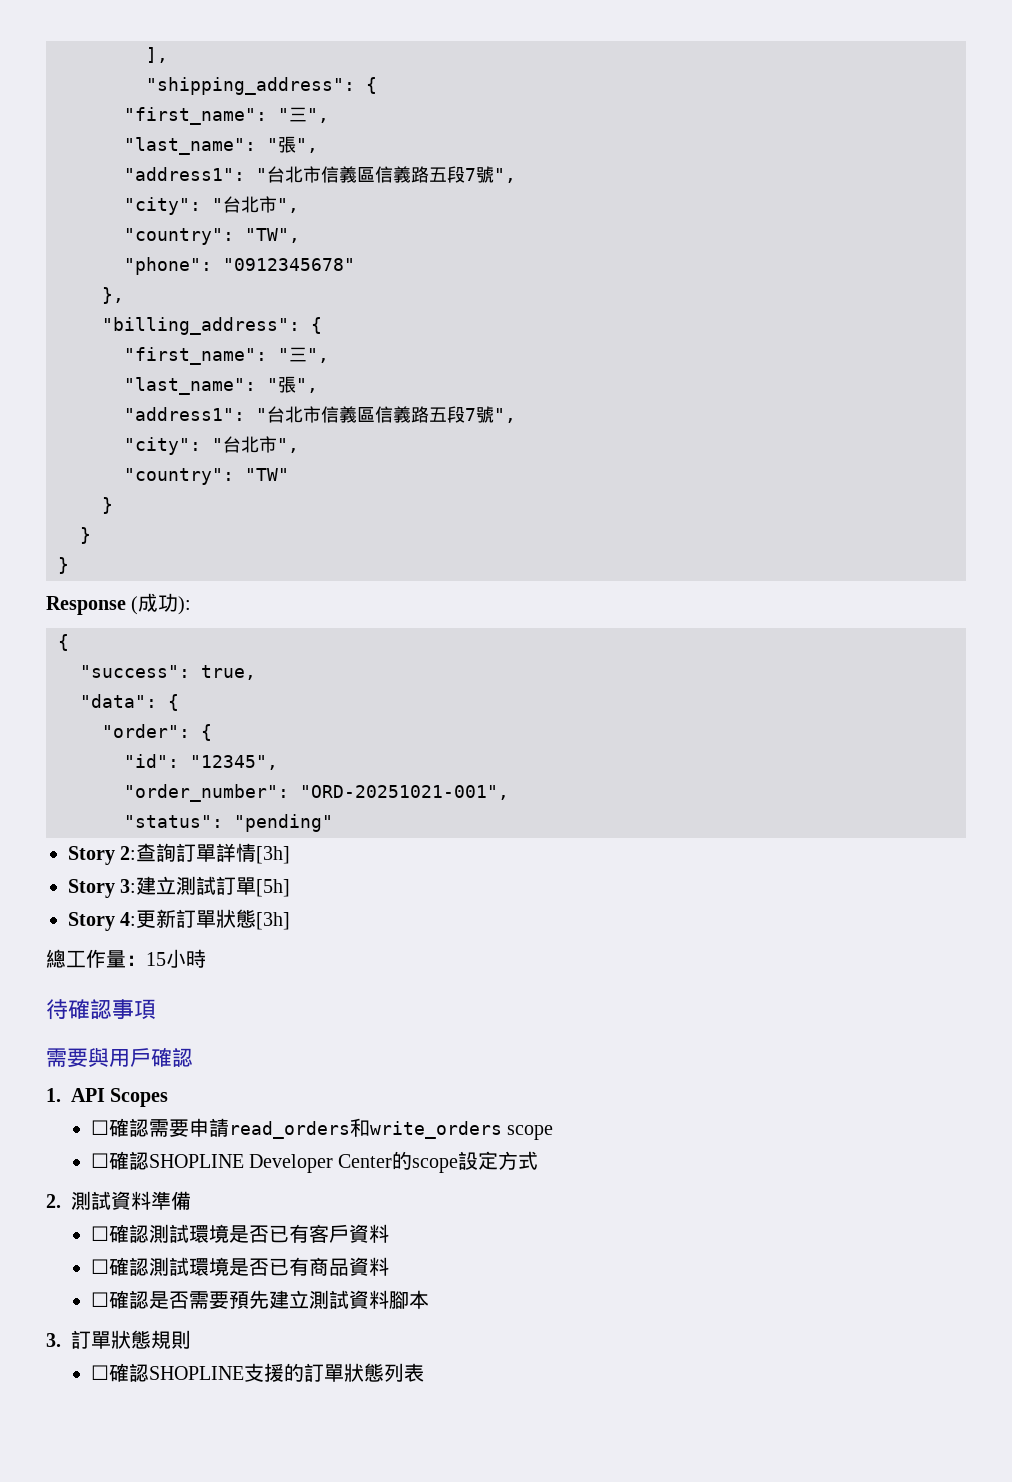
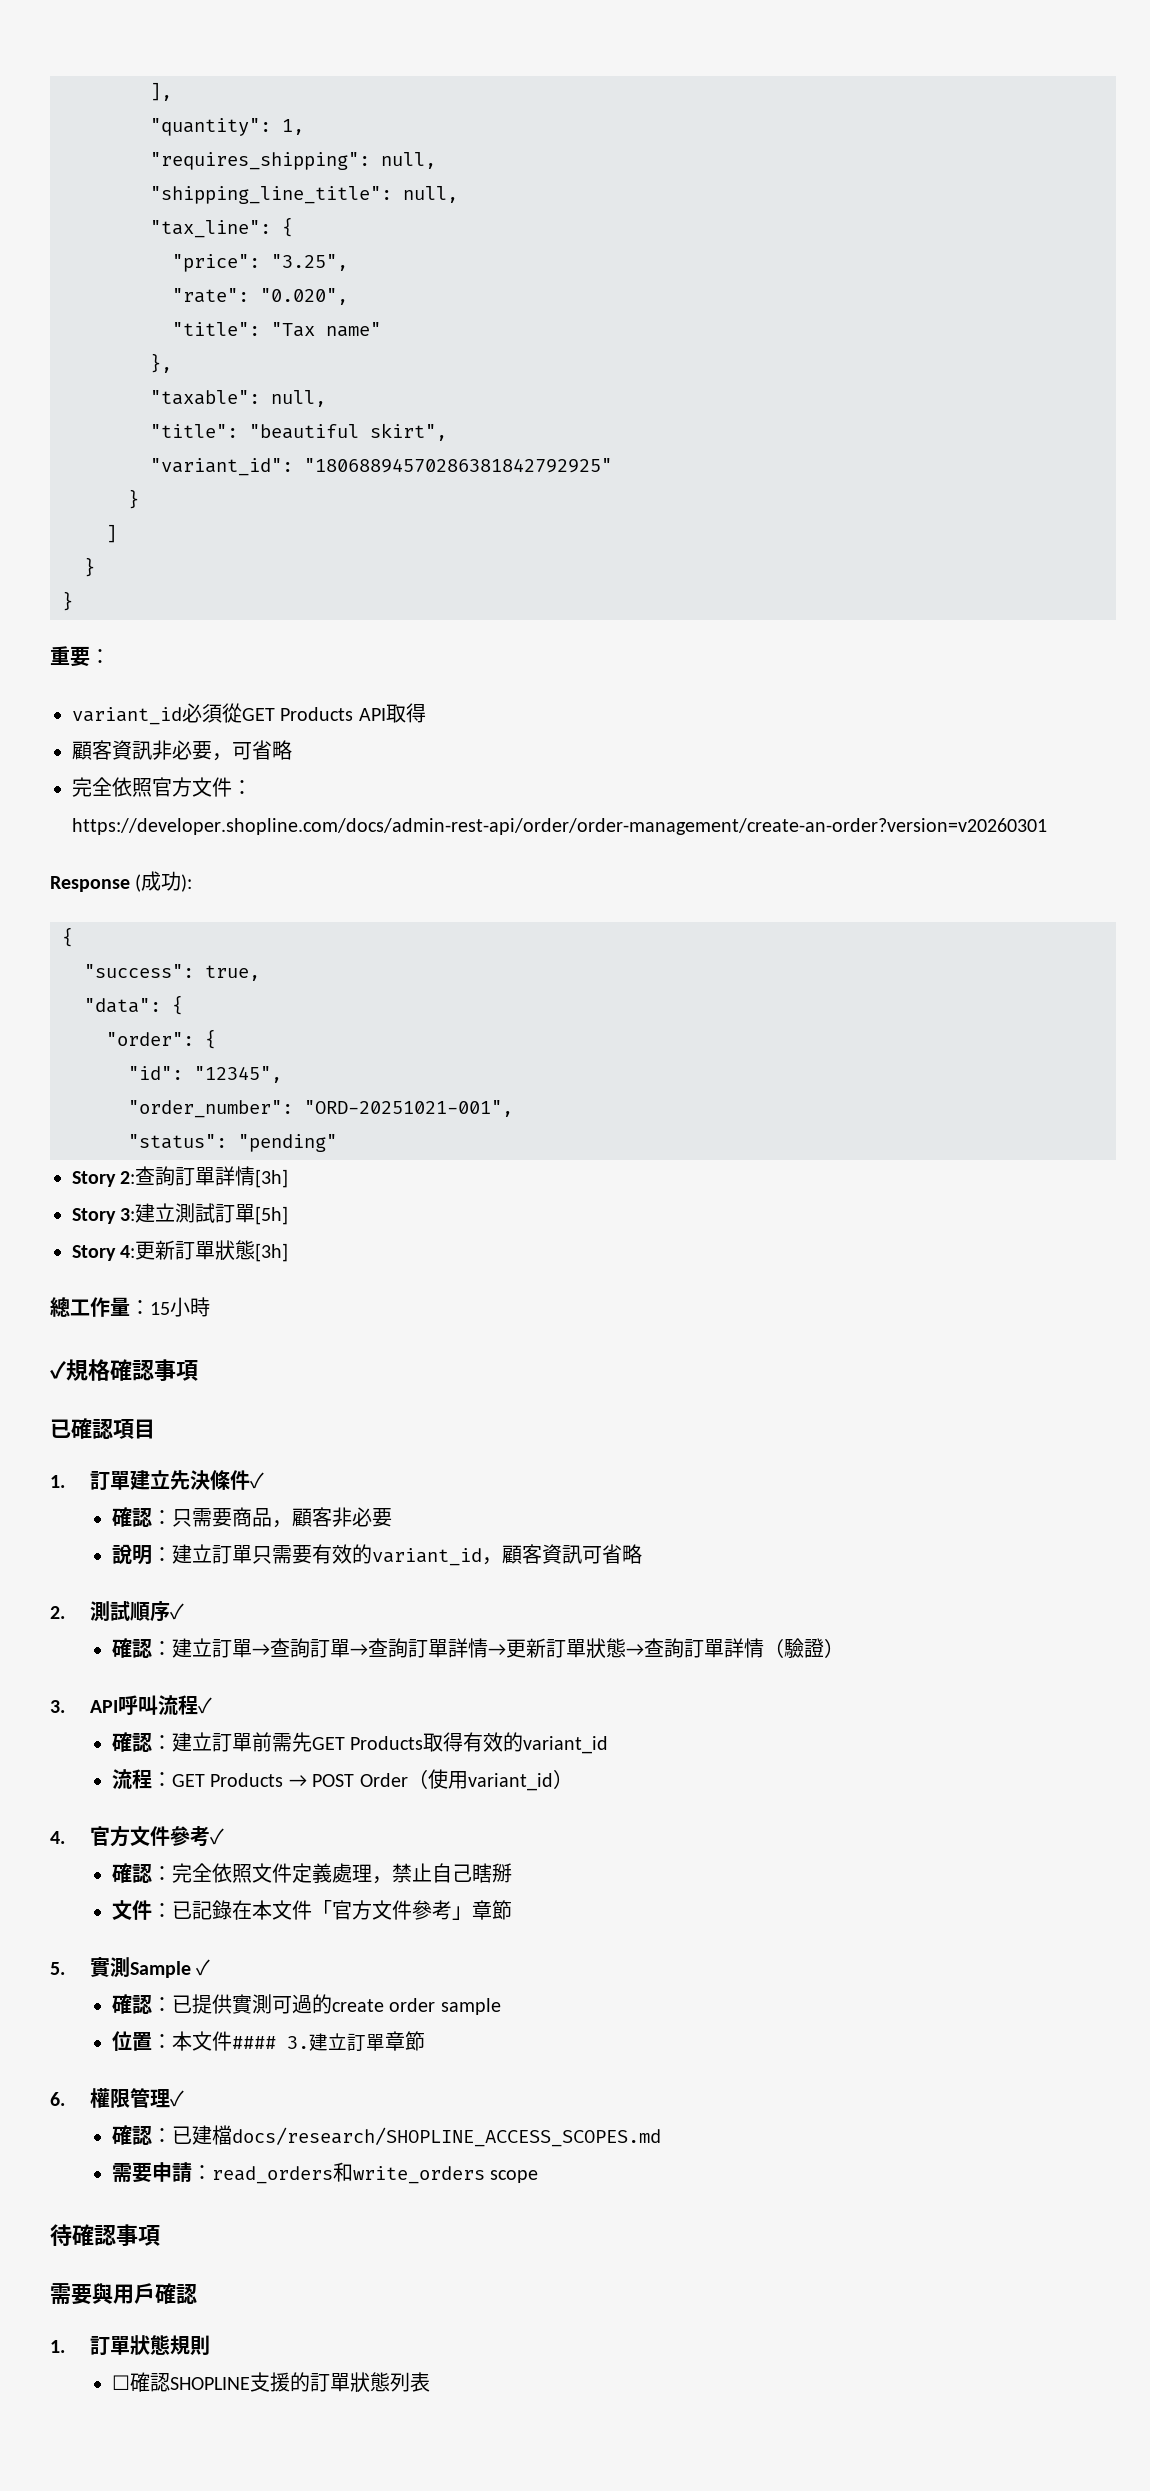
- "shipping_address": {
- "first_name": "三",
- "last_name": "張",
- "address1": "台北市信義區信義路五段7號",
- "city": "台北市",
- "country": "TW",
- "phone": "0912345678"
+ "quantity": 1,
+ "requires_shipping": null,
+ "shipping_line_title": null,
+ "tax_line": {
+ "price": "3.25",
+ "rate": "0.020",
+ "title": "Tax name"
  },
- "billing_address": {
- "first_name": "三",
- "last_name": "張",
- "address1": "台北市信義區信義路五段7號",
- "city": "台北市",
- "country": "TW"
+ "taxable": null,
+ "title": "beautiful skirt",
+ "variant_id": "18068894570286381842792925"
+ }
+ ]
  }
  }
- }
+ 重要：
+ variant_id必須從GET Products API取得
+ 顧客資訊非必要，可省略
+ 完全依照官方文件：https://developer.shopline.com/docs/admin-rest-api/order/order-management/create-an-order?version=v20260301
+ ✓規格確認事項
+ 已確認項目
+ 1.訂單建立先決條件✓
+ 確認：只需要商品，顧客非必要
+ 說明：建立訂單只需要有效的variant_id，顧客資訊可省略
+ 2.測試順序✓
+ 確認：建立訂單→查詢訂單→查詢訂單詳情→更新訂單狀態→查詢訂單詳情（驗證）
+ 3. API呼叫流程✓
+ 確認：建立訂單前需先GET Products取得有效的variant_id
+ 流程：GET Products → POST Order（使用variant_id）
+ 4.官方文件參考✓
+ 確認：完全依照文件定義處理，禁止自己瞎掰
+ 文件：已記錄在本文件「官方文件參考」章節
+ 5.實測Sample ✓
+ 確認：已提供實測可過的create order sample
+ 位置：本文件#### 3.建立訂單章節
+ 6.權限管理✓
+ 確認：已建檔docs/research/SHOPLINE_ACCESS_SCOPES.md
+ 需要申請：read_orders和write_orders scope
- 1. API Scopes
- ☐確認需要申請read_orders和write_orders scope
- ☐確認SHOPLINE Developer Center的scope設定方式
- 2.測試資料準備
- ☐確認測試環境是否已有客戶資料
- ☐確認測試環境是否已有商品資料
- ☐確認是否需要預先建立測試資料腳本
- 3.訂單狀態規則
+ 1.訂單狀態規則

